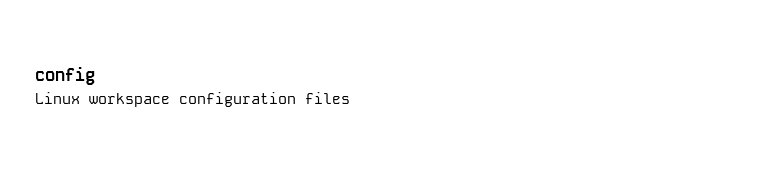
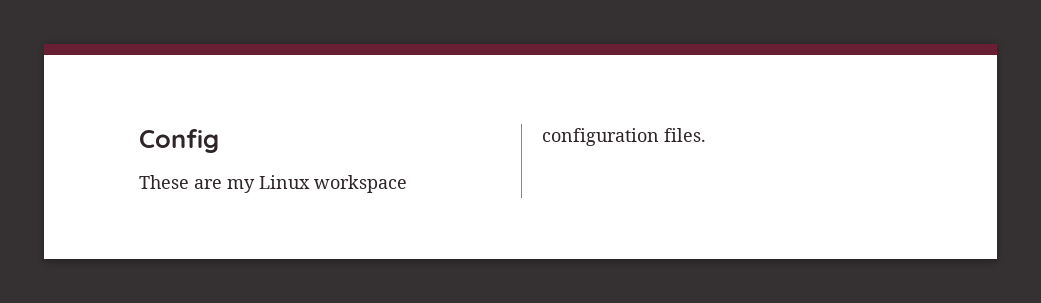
- config
- Linux workspace configuration files
+ Config
+ These are my Linux workspace configuration files.

